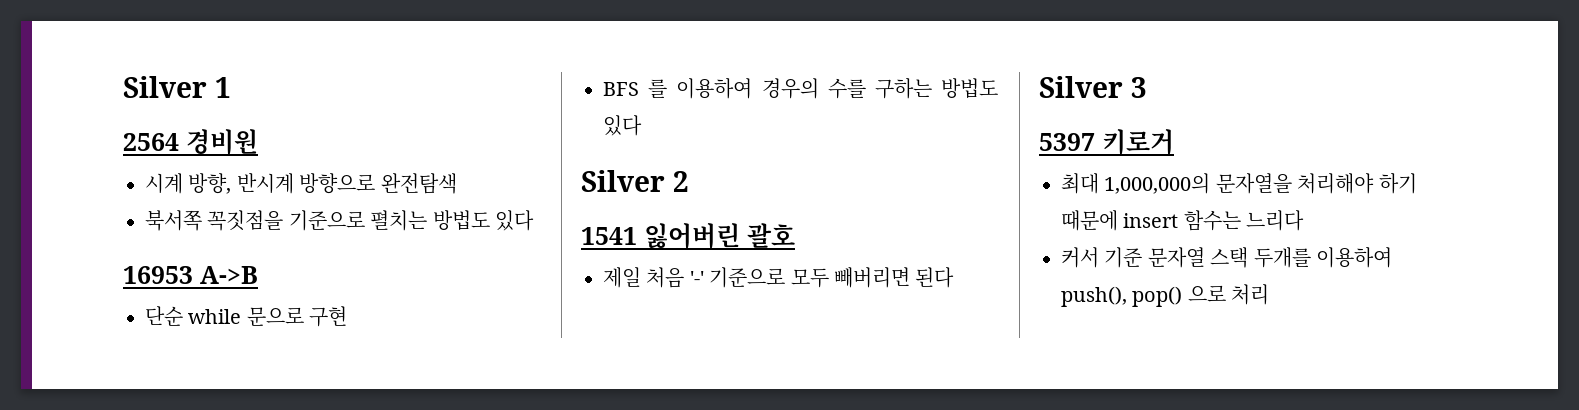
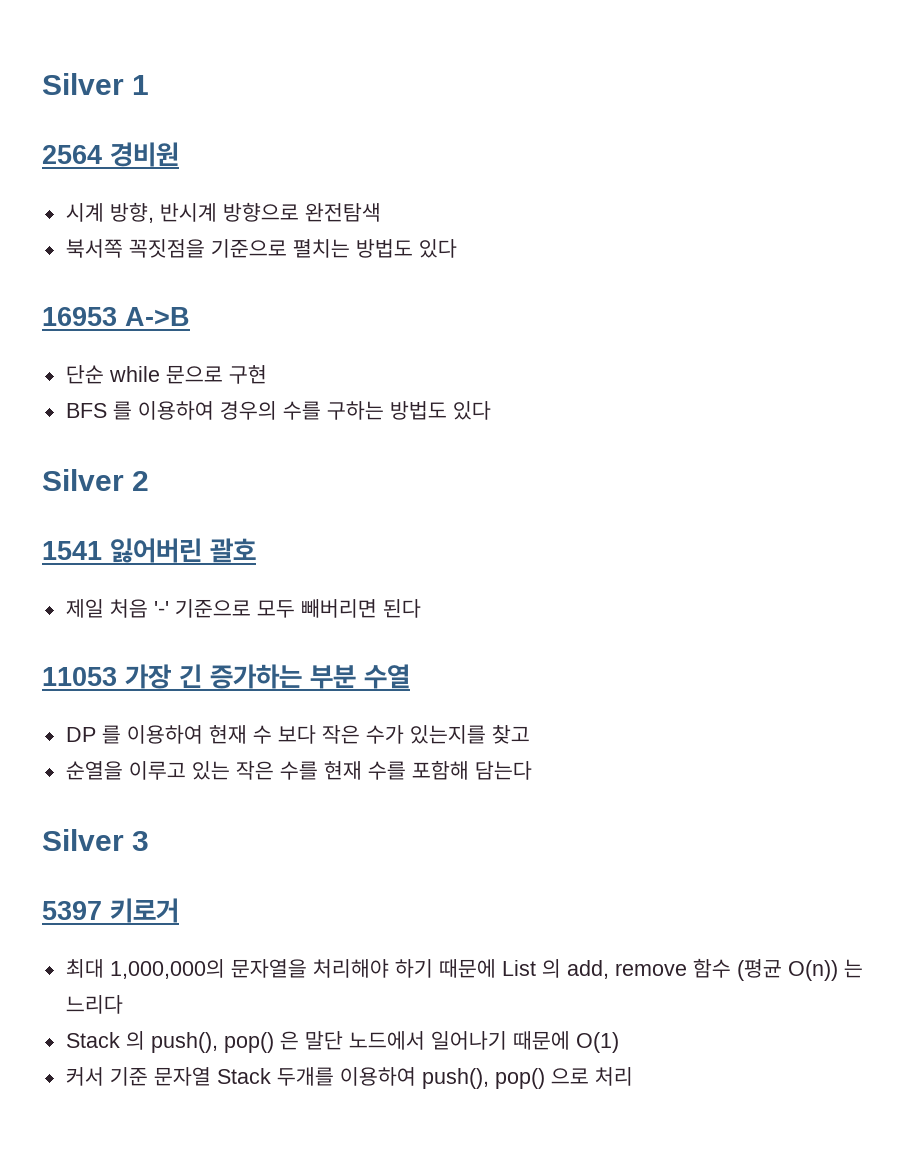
+ 11053 가장 긴 증가하는 부분 수열
+ DP 를 이용하여 현재 수 보다 작은 수가 있는지를 찾고
+ 순열을 이루고 있는 작은 수를 현재 수를 포함해 담는다
- 최대 1,000,000의 문자열을 처리해야 하기 때문에 insert 함수는 느리다
+ 최대 1,000,000의 문자열을 처리해야 하기 때문에 List 의 add, remove 함수 (평균 O(n)) 는 느리다
+ Stack 의 push(), pop() 은 말단 노드에서 일어나기 때문에 O(1)
- 커서 기준 문자열 스택 두개를 이용하여 push(), pop() 으로 처리
+ 커서 기준 문자열 Stack 두개를 이용하여 push(), pop() 으로 처리

